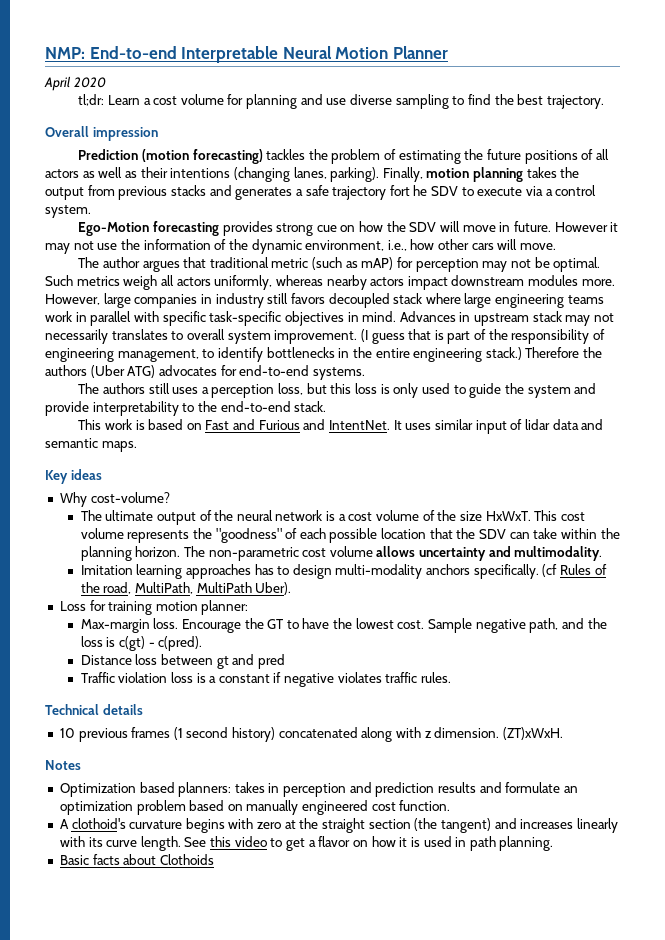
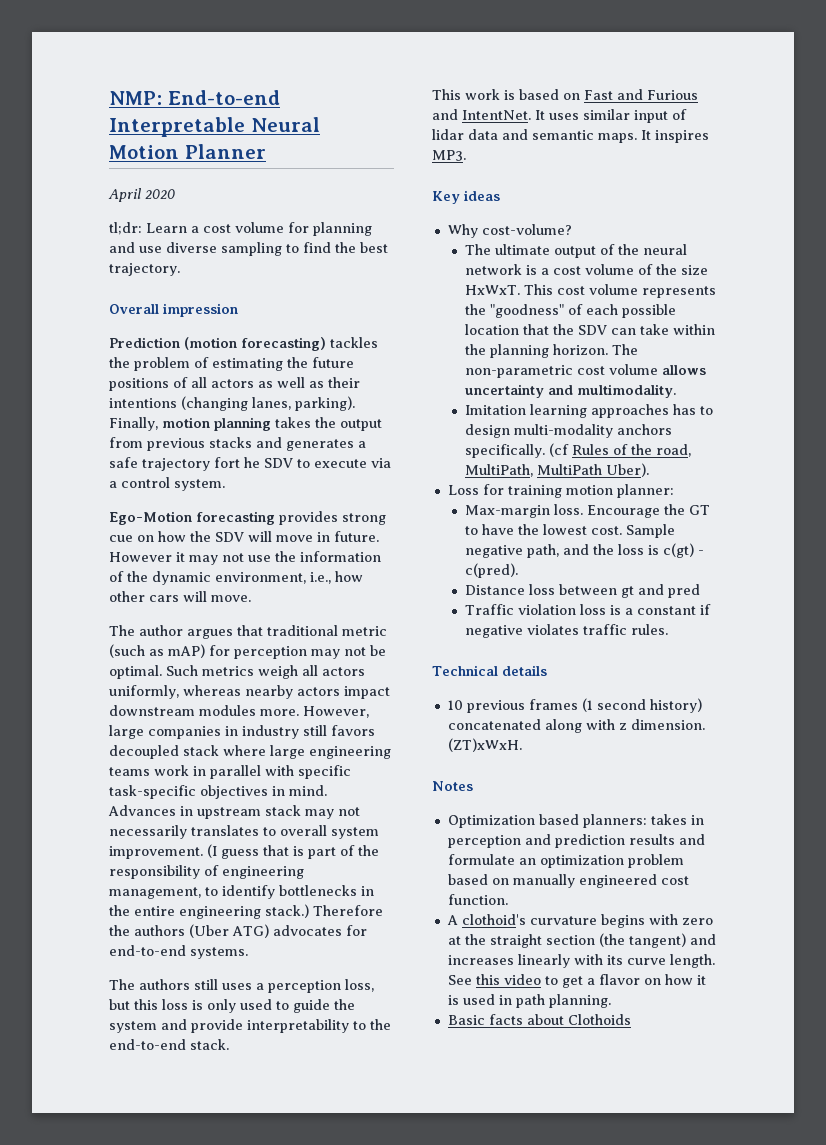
+ It inspires MP3.

